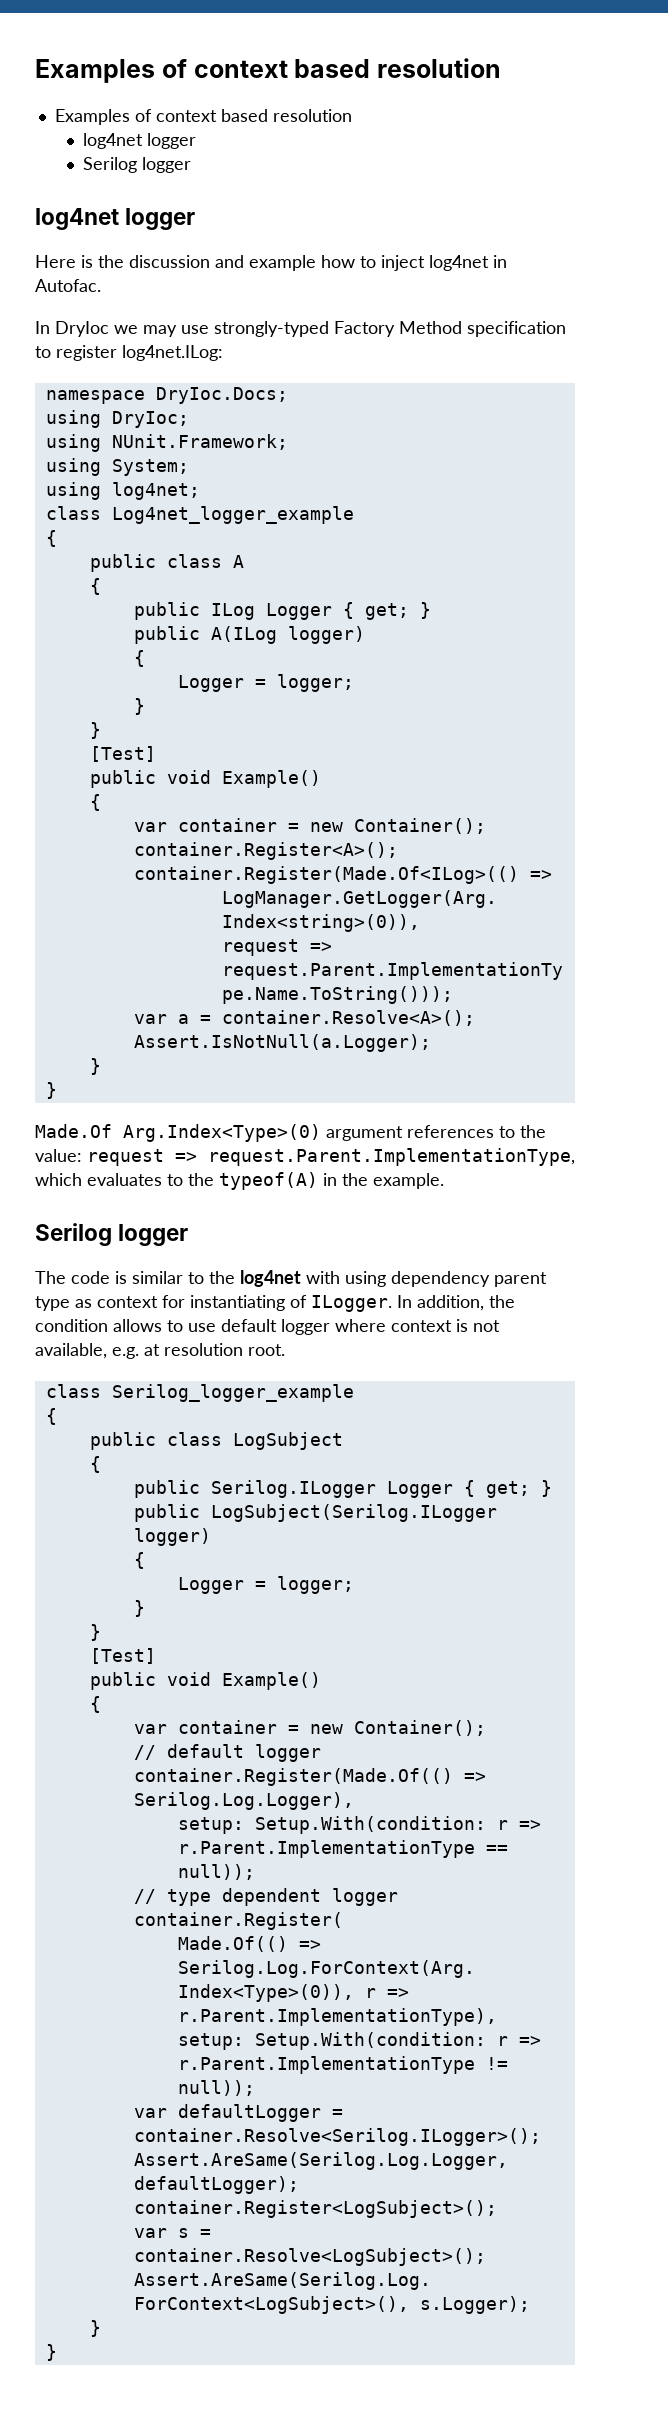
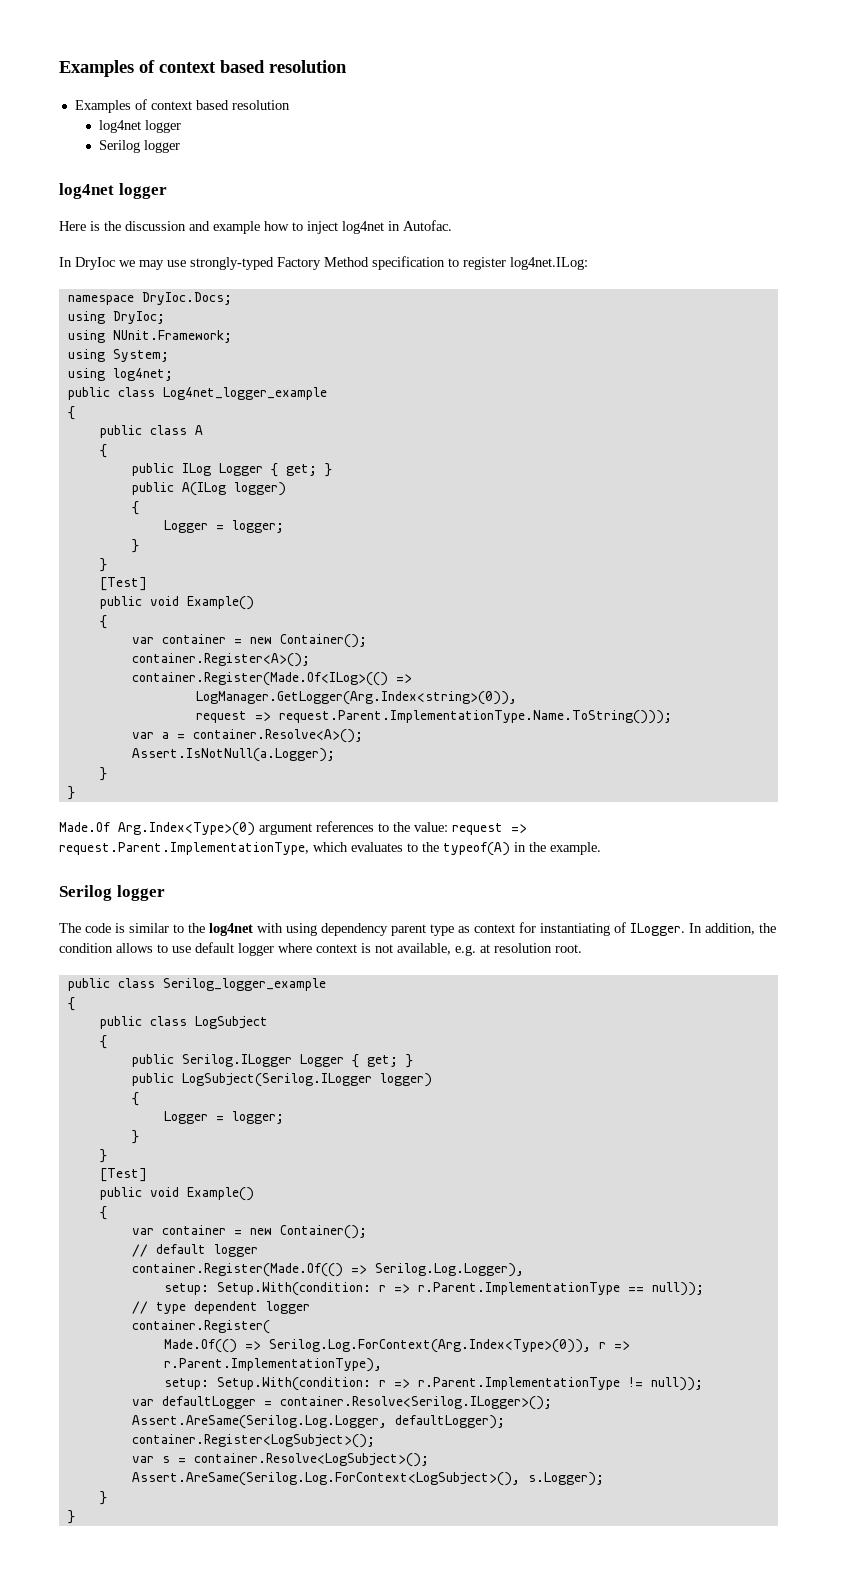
- class Log4net_logger_example
+ public class Log4net_logger_example
- class Serilog_logger_example
+ public class Serilog_logger_example

